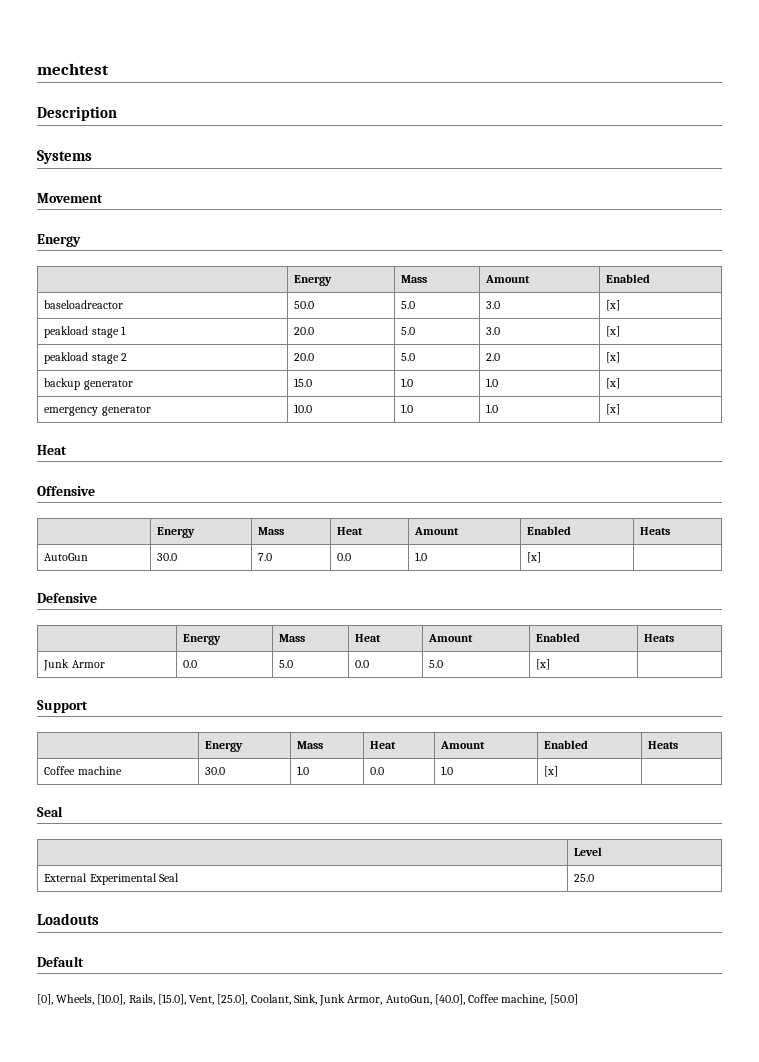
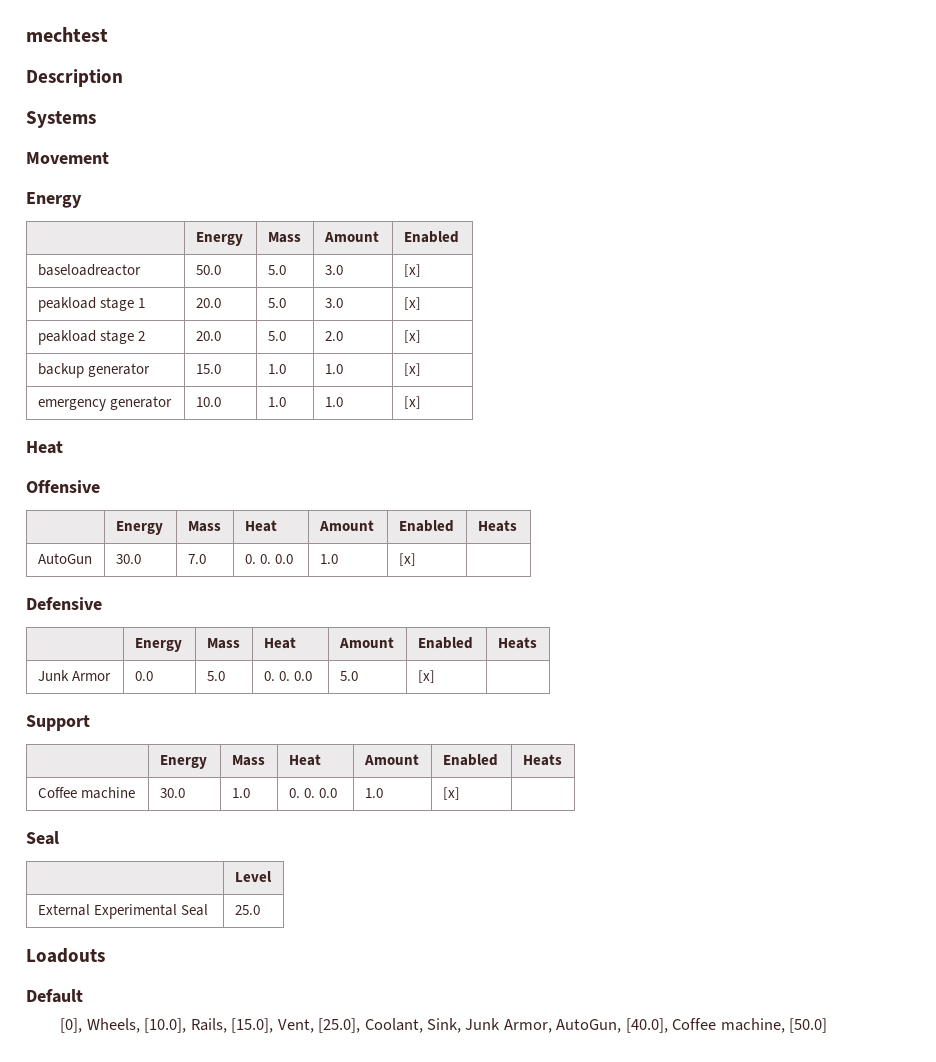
- AutoGun | 30.0 | 7.0 | 0.0 | 1.0 | [x] |
+ AutoGun | 30.0 | 7.0 | 0. 0. 0.0 | 1.0 | [x] |
- Junk Armor | 0.0 | 5.0 | 0.0 | 5.0 | [x] |
+ Junk Armor | 0.0 | 5.0 | 0. 0. 0.0 | 5.0 | [x] |
- Coffee machine | 30.0 | 1.0 | 0.0 | 1.0 | [x] |
+ Coffee machine | 30.0 | 1.0 | 0. 0. 0.0 | 1.0 | [x] |

